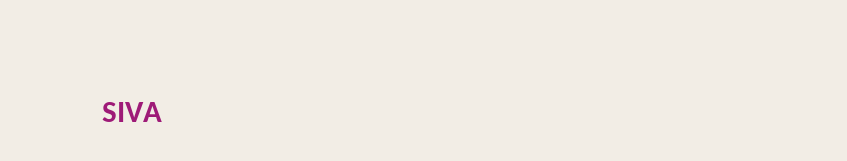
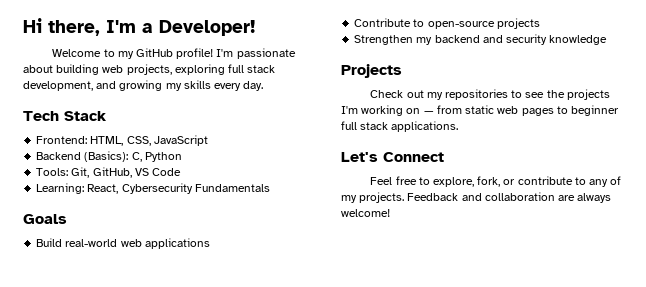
- SIVA
+ Hi there, I'm a Developer!
+ Welcome to my GitHub profile! I'm passionate about building web projects, exploring full stack development, and growing my skills every day.
+ Tech Stack
+ Frontend: HTML, CSS, JavaScript
+ Backend (Basics): C, Python
+ Tools: Git, GitHub, VS Code
+ Learning: React, Cybersecurity Fundamentals
+ Goals
+ Build real-world web applications
+ Contribute to open-source projects
+ Strengthen my backend and security knowledge
+ Projects
+ Check out my repositories to see the projects I'm working on — from static web pages to beginner full stack applications.
+ Let's Connect
+ Feel free to explore, fork, or contribute to any of my projects. Feedback and collaboration are always welcome!

